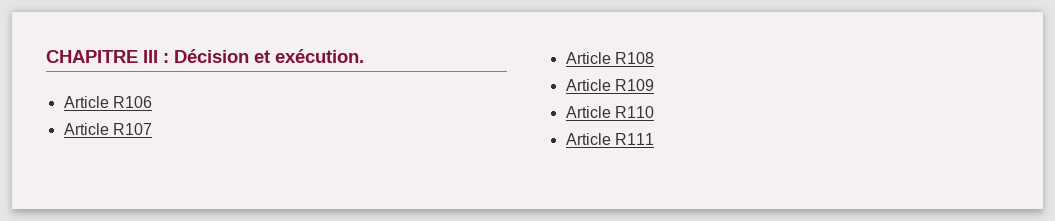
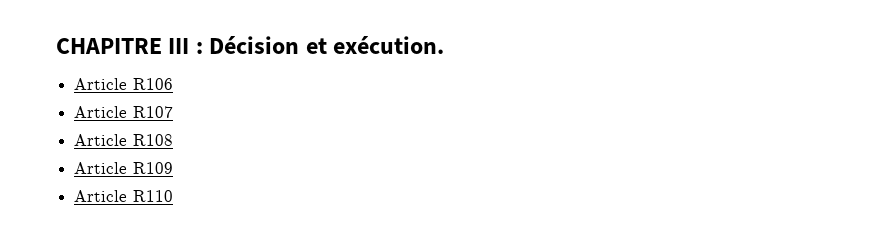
- Article R111

